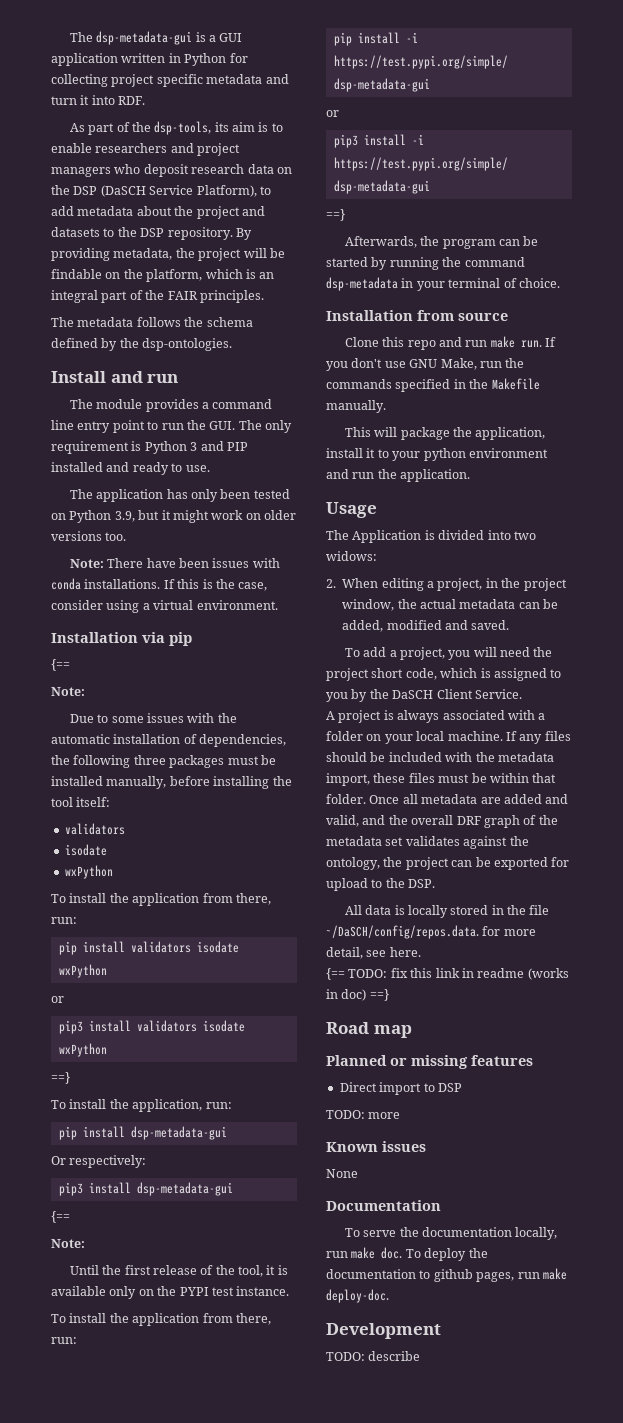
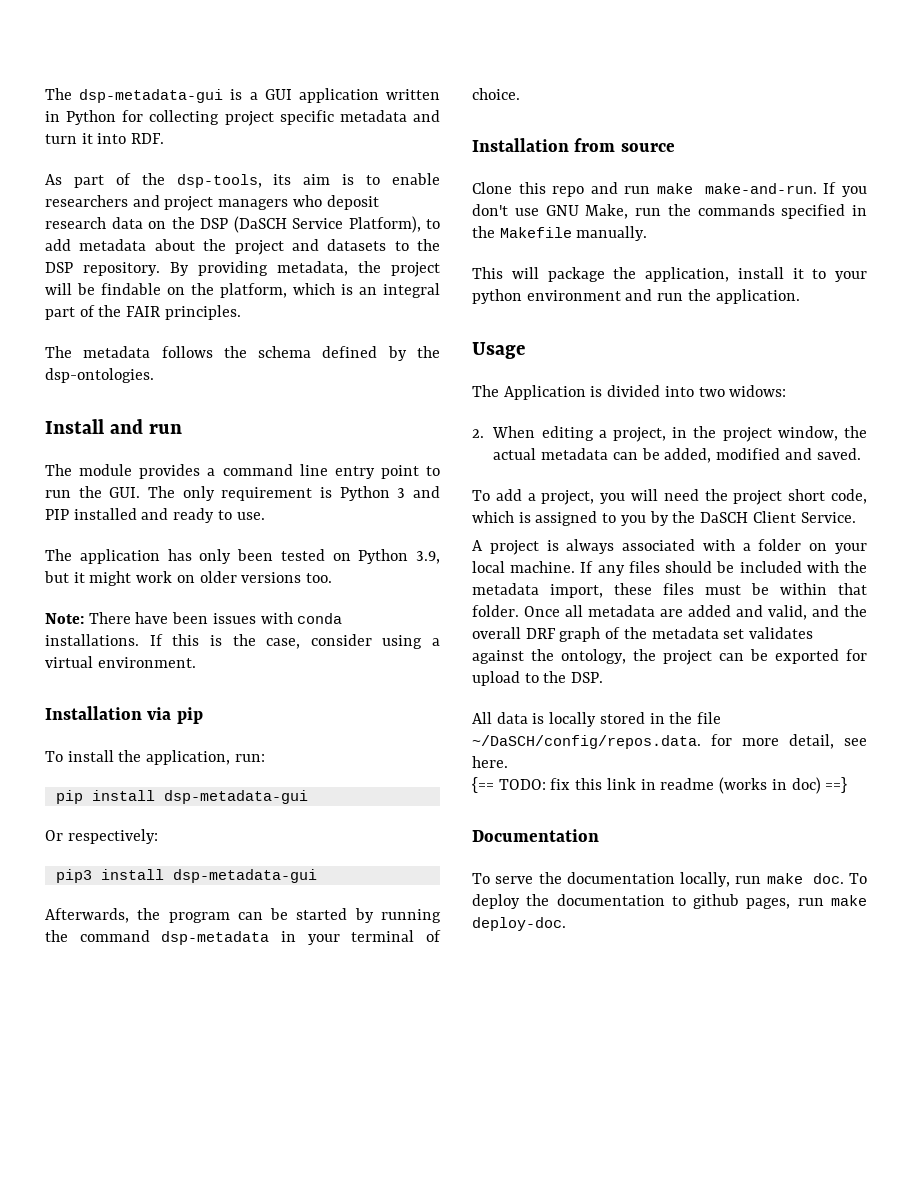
  Installation via pip
- {==
- Note:
- Due to some issues with the automatic installation of dependencies, the following three packages must be installed manually, before installing the tool itself:
- validators
- isodate
- wxPython
- To install the application from there, run:
- pip install validators isodate wxPython
- or
- pip3 install validators isodate wxPython
- ==}
  pip3 install dsp-metadata-gui
- {==
- Note:
- Until the first release of the tool, it is available only on the PYPI test instance.
- To install the application from there, run:
- pip install -i https://test.pypi.org/simple/ dsp-metadata-gui
- or
- pip3 install -i https://test.pypi.org/simple/ dsp-metadata-gui
- ==}
- Clone this repo and run make run.
+ Clone this repo and run make make-and-run.
- Road map
- Planned or missing features
- Direct import to DSP
- TODO: more
- Known issues
- None
- Development
- TODO: describe

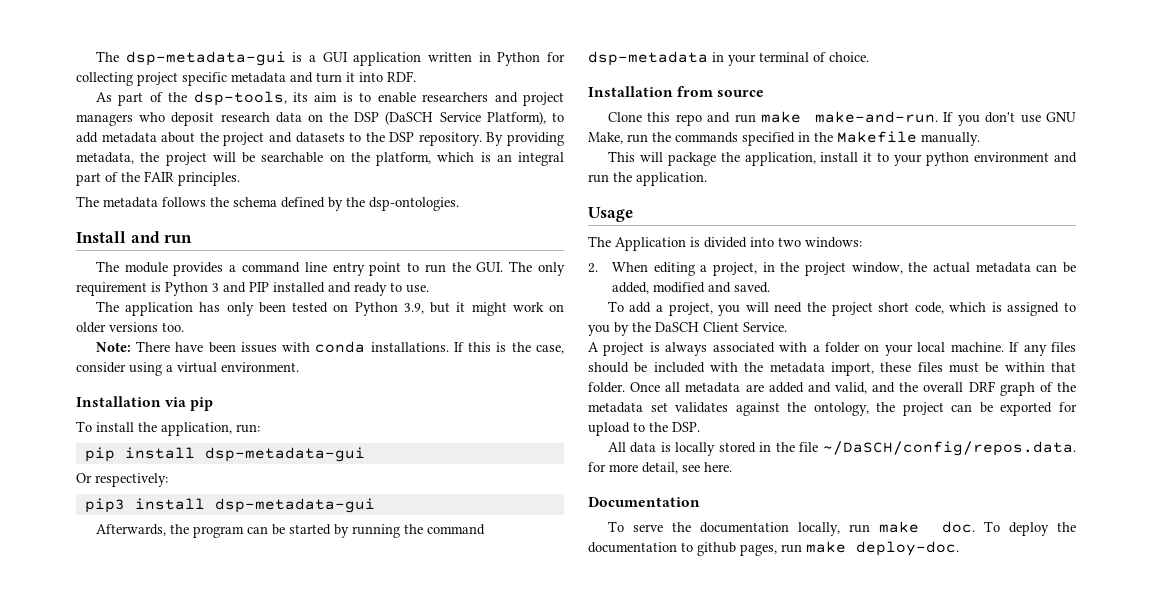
- By providing metadata, the project will be findable on the platform, which is an integral part of the FAIR principles.
+ By providing metadata, the project will be searchable on the platform, which is an integral part of the FAIR principles.
- The Application is divided into two widows:
+ The Application is divided into two windows:
- {== TODO: fix this link in readme (works in doc) ==}

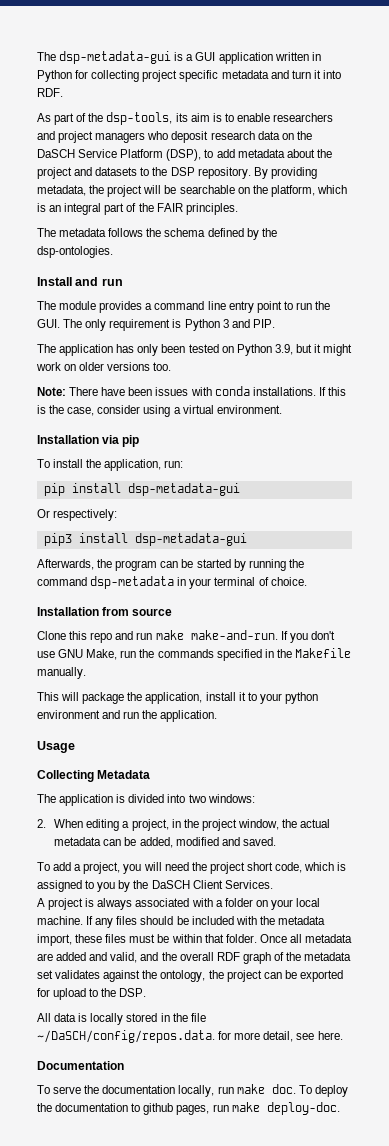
- As part of the dsp-tools, its aim is to enable researchers and project managers who deposit research data on the DSP (DaSCH Service Platform), to add metadata about the project and datasets to the DSP repository.
+ As part of the dsp-tools, its aim is to enable researchers and project managers who deposit research data on the DaSCH Service Platform (DSP), to add metadata about the project and datasets to the DSP repository.
- The module provides a command line entry point to run the GUI. The only requirement is Python 3 and PIP installed and ready to use.
+ The module provides a command line entry point to run the GUI. The only requirement is Python 3 and PIP.
- The Application is divided into two windows:
+ Collecting Metadata
+ The application is divided into two windows:
- To add a project, you will need the project short code, which is assigned to you by the DaSCH Client Service.
+ To add a project, you will need the project short code, which is assigned to you by the DaSCH Client Services.
- Once all metadata are added and valid, and the overall DRF graph of the metadata set validates against the ontology, the project can be exported for upload to the DSP.
+ Once all metadata are added and valid, and the overall RDF graph of the metadata set validates against the ontology, the project can be exported for upload to the DSP.

